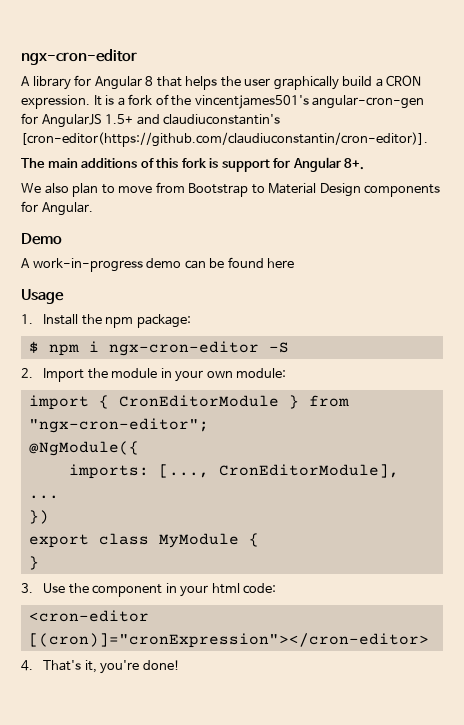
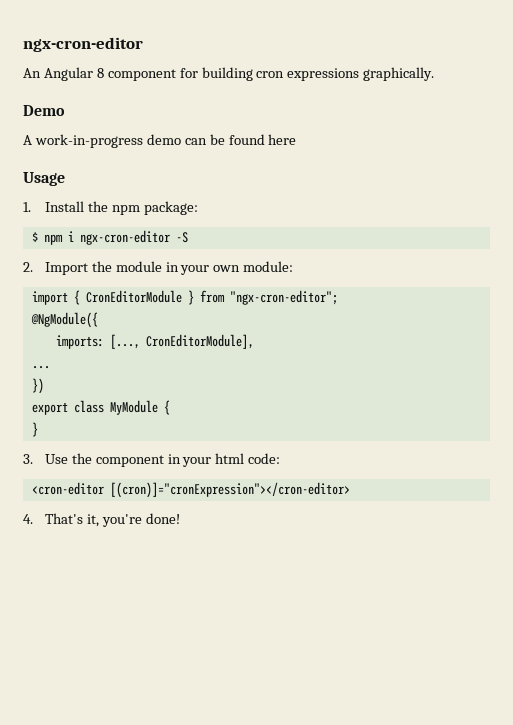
- A library for Angular 8 that helps the user graphically build a CRON expression. It is a fork of the vincentjames501's angular-cron-gen for AngularJS 1.5+ and claudiuconstantin's [cron-editor(https://github.com/claudiuconstantin/cron-editor)].
- The main additions of this fork is support for Angular 8+.
- We also plan to move from Bootstrap to Material Design components for Angular.
+ An Angular 8 component for building cron expressions graphically.

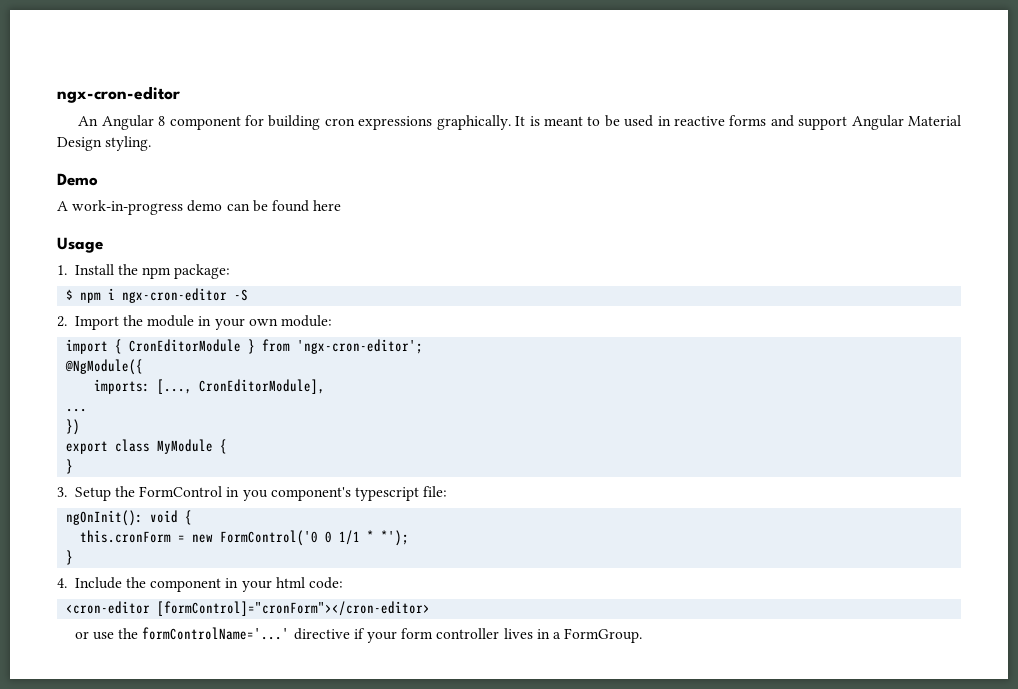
+ It is meant to be used in reactive forms and support Angular Material Design styling.
- import { CronEditorModule } from "ngx-cron-editor";
+ import { CronEditorModule } from 'ngx-cron-editor';
- 3. Use the component in your html code:
+ 3. Setup the FormControl in you component's typescript file:
+ ngOnInit(): void {
+ this.cronForm = new FormControl('0 0 1/1 * *');
+ }
+ 4. Include the component in your html code:
- <cron-editor [(cron)]="cronExpression"></cron-editor>
- 4. That's it, you're done!
+ <cron-editor [formControl]="cronForm"></cron-editor>
+ or use the formControlName='...' directive if your form controller lives in a FormGroup.

